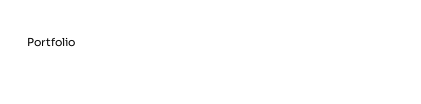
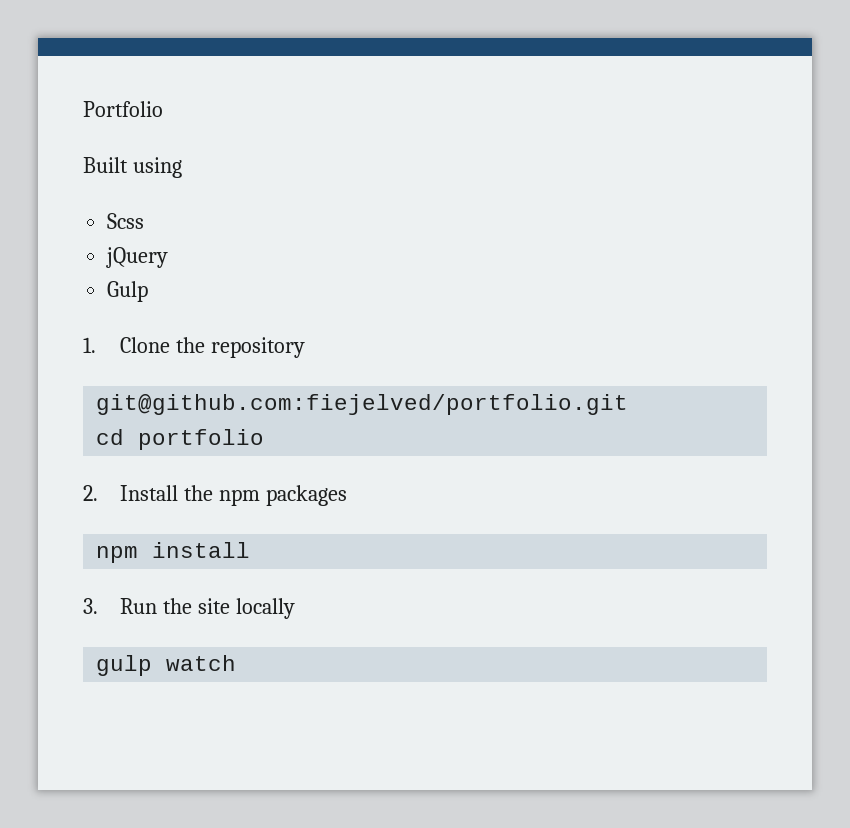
+ Built using
+ Scss
+ jQuery
+ Gulp
+ 1. Clone the repository
+ git@github.com:fiejelved/portfolio.git
+ cd portfolio
+ 2. Install the npm packages
+ npm install
+ 3. Run the site locally
+ gulp watch

